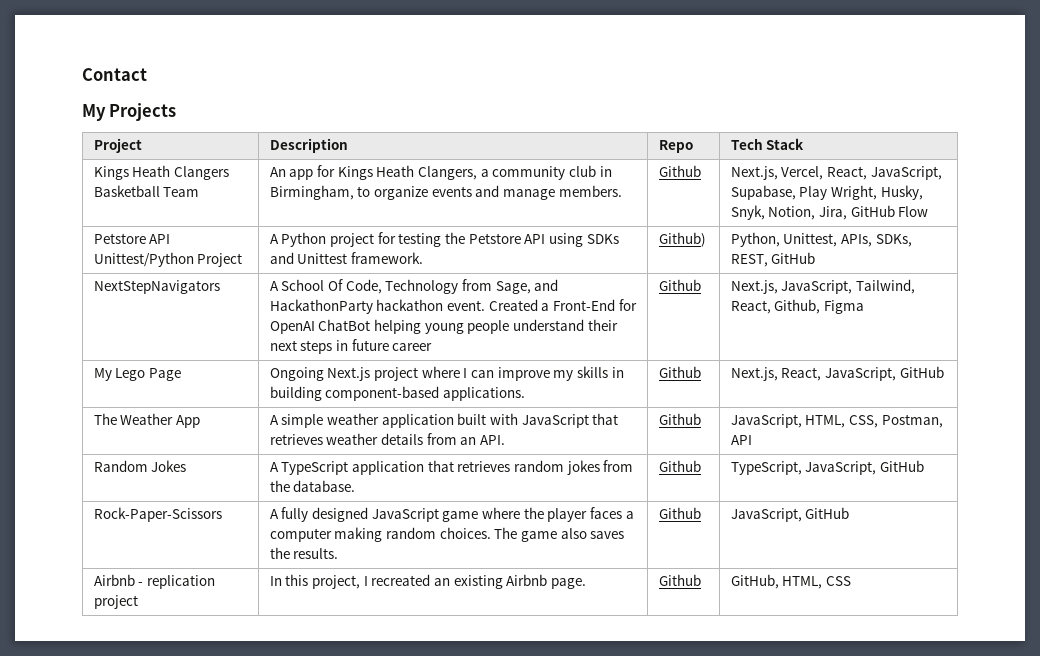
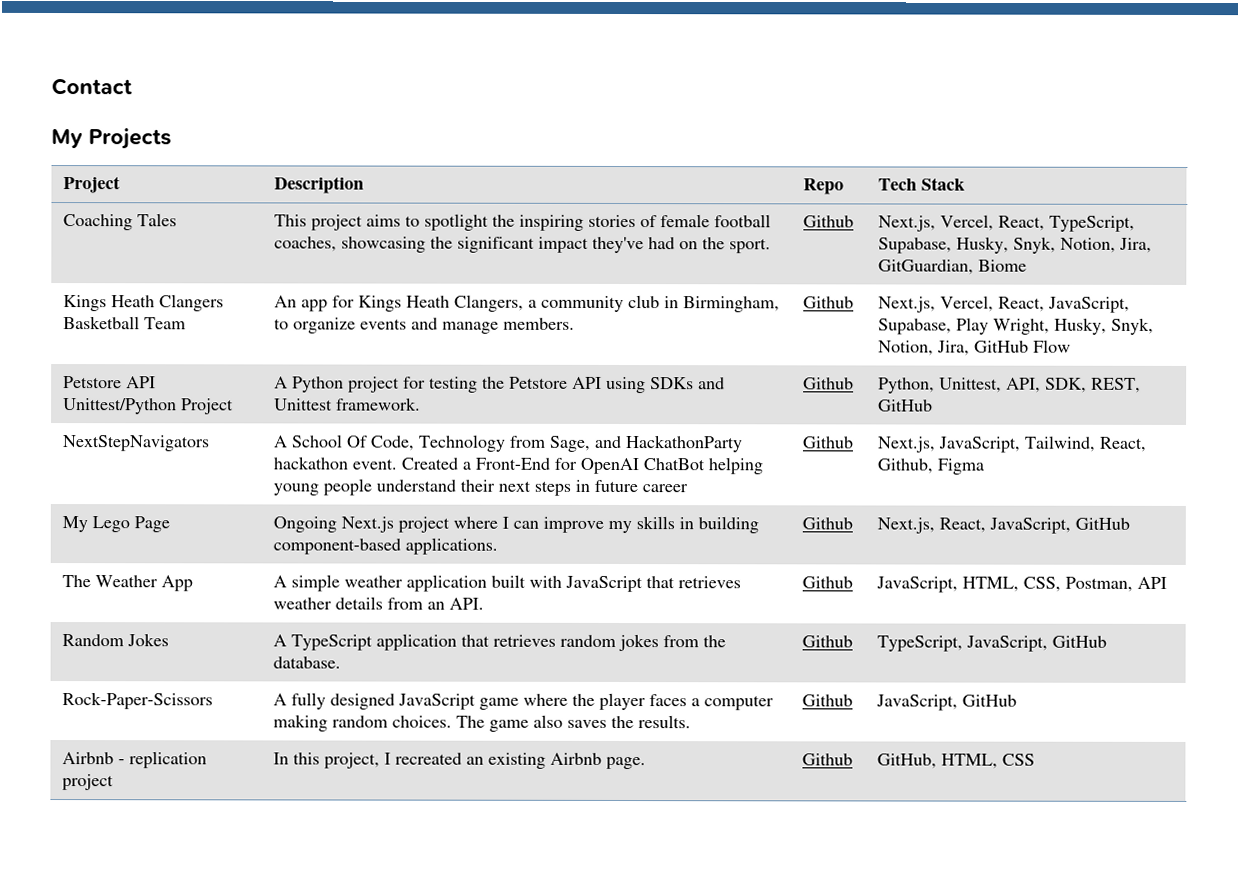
+ Coaching Tales | This project aims to spotlight the inspiring stories of female football coaches, showcasing the significant impact they've had on the sport. | Github | Next.js, Vercel, React, TypeScript, Supabase, Husky, Snyk, Notion, Jira, GitGuardian, Biome
- Petstore API Unittest/Python Project | A Python project for testing the Petstore API using SDKs and Unittest framework. | Github) | Python, Unittest, APIs, SDKs, REST, GitHub
+ Petstore API Unittest/Python Project | A Python project for testing the Petstore API using SDKs and Unittest framework. | Github | Python, Unittest, API, SDK, REST, GitHub

